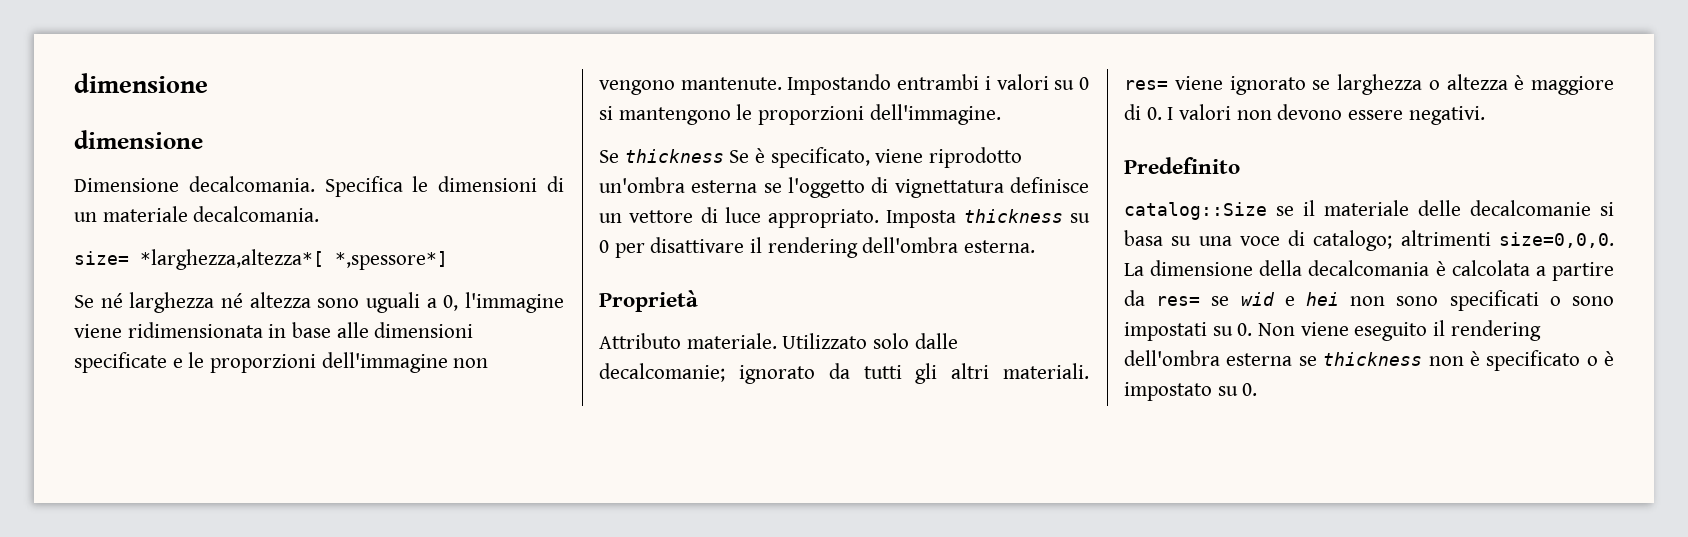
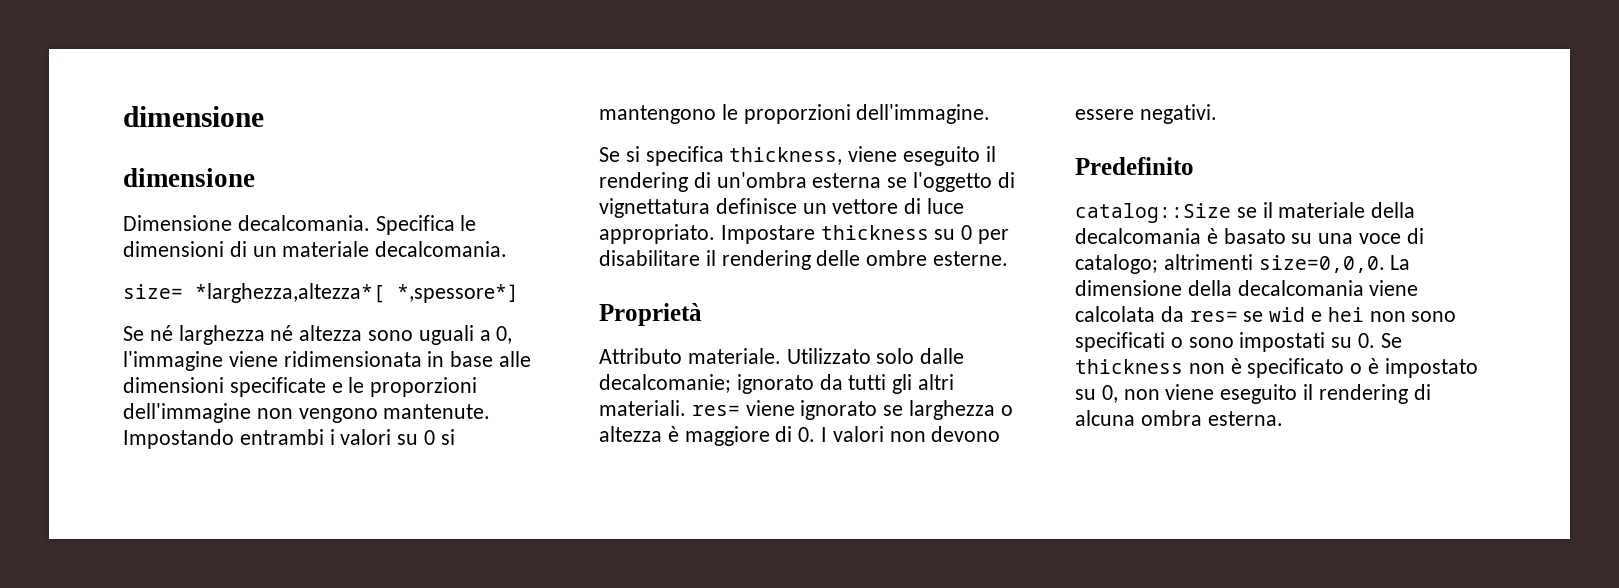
- Se thickness Se è specificato, viene riprodotto un'ombra esterna se l'oggetto di vignettatura definisce un vettore di luce appropriato.
+ Se si specifica thickness, viene eseguito il rendering di un'ombra esterna se l'oggetto di vignettatura definisce un vettore di luce appropriato.
- Imposta thickness su 0 per disattivare il rendering dell'ombra esterna.
+ Impostare thickness su 0 per disabilitare il rendering delle ombre esterne.
- catalog::Size se il materiale delle decalcomanie si basa su una voce di catalogo; altrimenti size=0,0,0.
+ catalog::Size se il materiale della decalcomania è basato su una voce di catalogo; altrimenti size=0,0,0.
- La dimensione della decalcomania è calcolata a partire da res= se wid e hei non sono specificati o sono impostati su 0. Non viene eseguito il rendering dell'ombra esterna se thickness non è specificato o è impostato su 0.
+ La dimensione della decalcomania viene calcolata da res= se wid e hei non sono specificati o sono impostati su 0. Se thickness non è specificato o è impostato su 0, non viene eseguito il rendering di alcuna ombra esterna.

